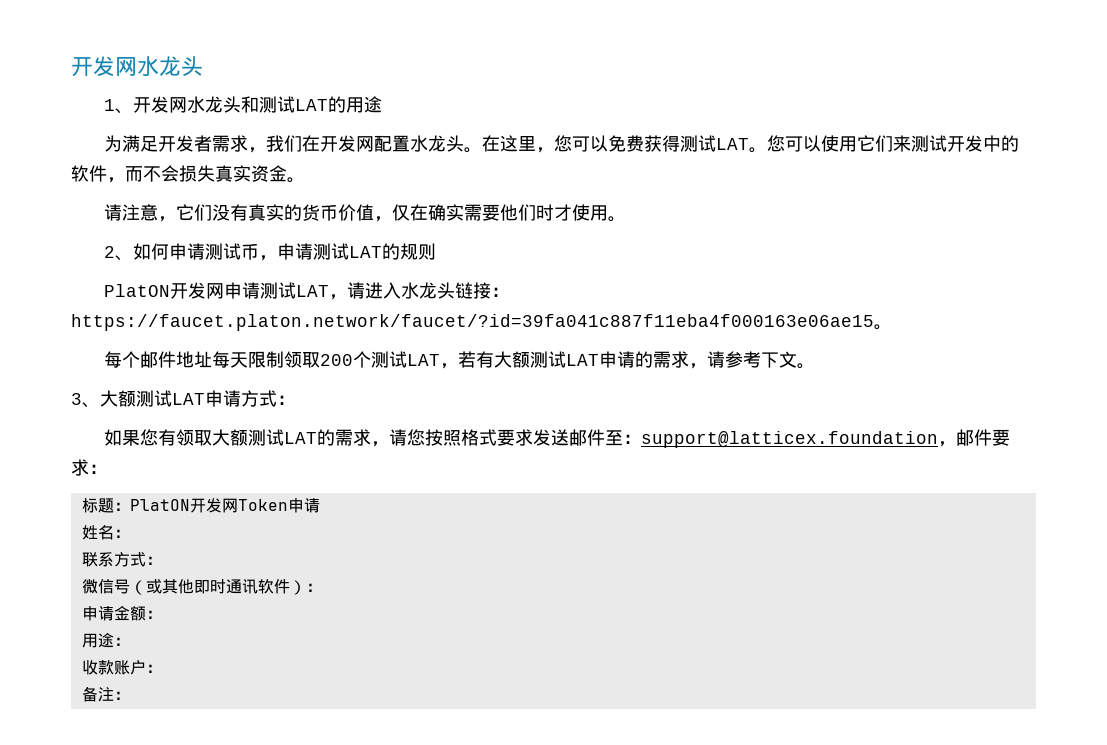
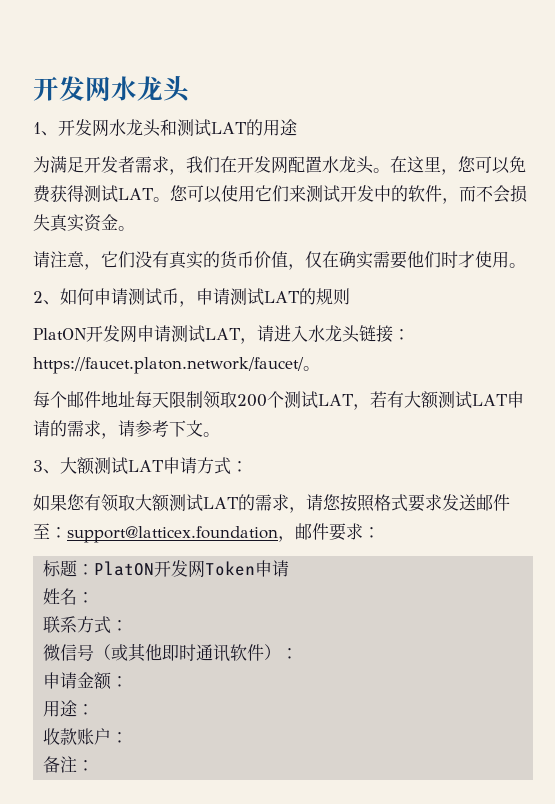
- PlatON开发网申请测试LAT，请进入水龙头链接：https://faucet.platon.network/faucet/?id=39fa041c887f11eba4f000163e06ae15。
+ PlatON开发网申请测试LAT，请进入水龙头链接：https://faucet.platon.network/faucet/。

